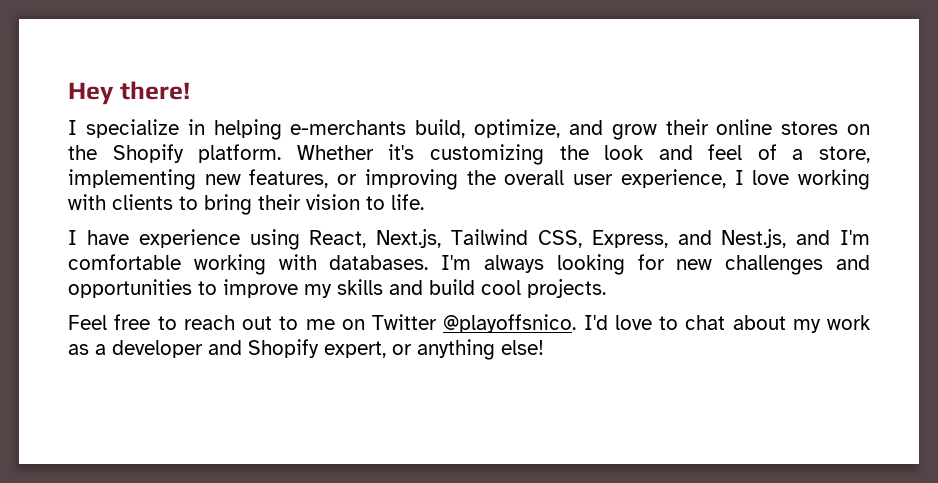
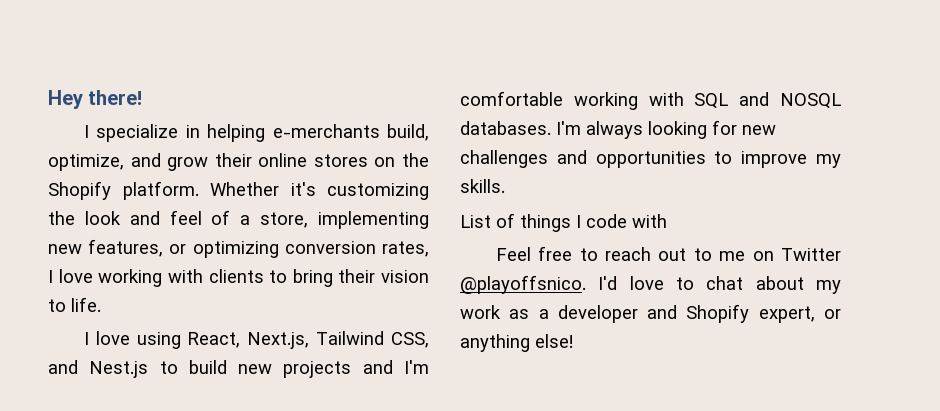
- Whether it's customizing the look and feel of a store, implementing new features, or improving the overall user experience, I love working with clients to bring their vision to life.
+ Whether it's customizing the look and feel of a store, implementing new features, or optimizing conversion rates, I love working with clients to bring their vision to life.
- I have experience using React, Next.js, Tailwind CSS, Express, and Nest.js, and I'm comfortable working with databases.
+ I love using React, Next.js, Tailwind CSS, and Nest.js to build new projects and I'm comfortable working with SQL and NOSQL databases.
- I'm always looking for new challenges and opportunities to improve my skills and build cool projects.
+ I'm always looking for new challenges and opportunities to improve my skills.
+ List of things I code with

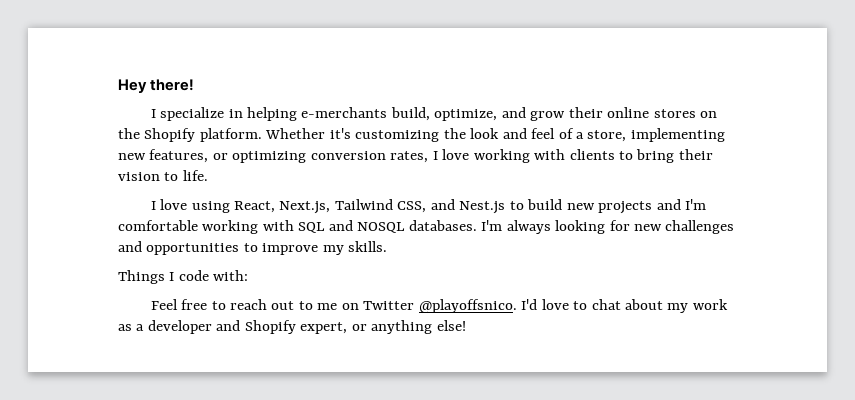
- List of things I code with
+ Things I code with:

